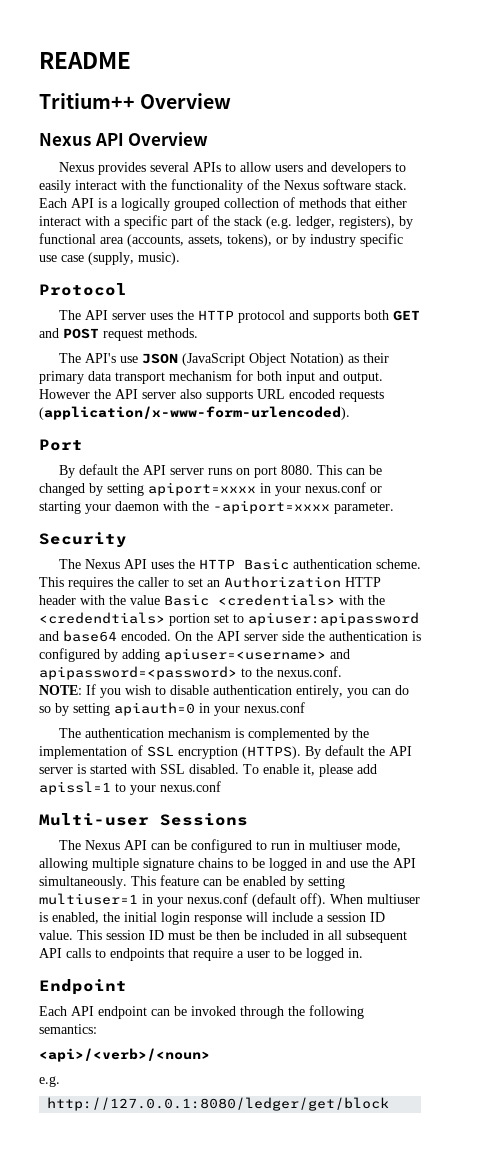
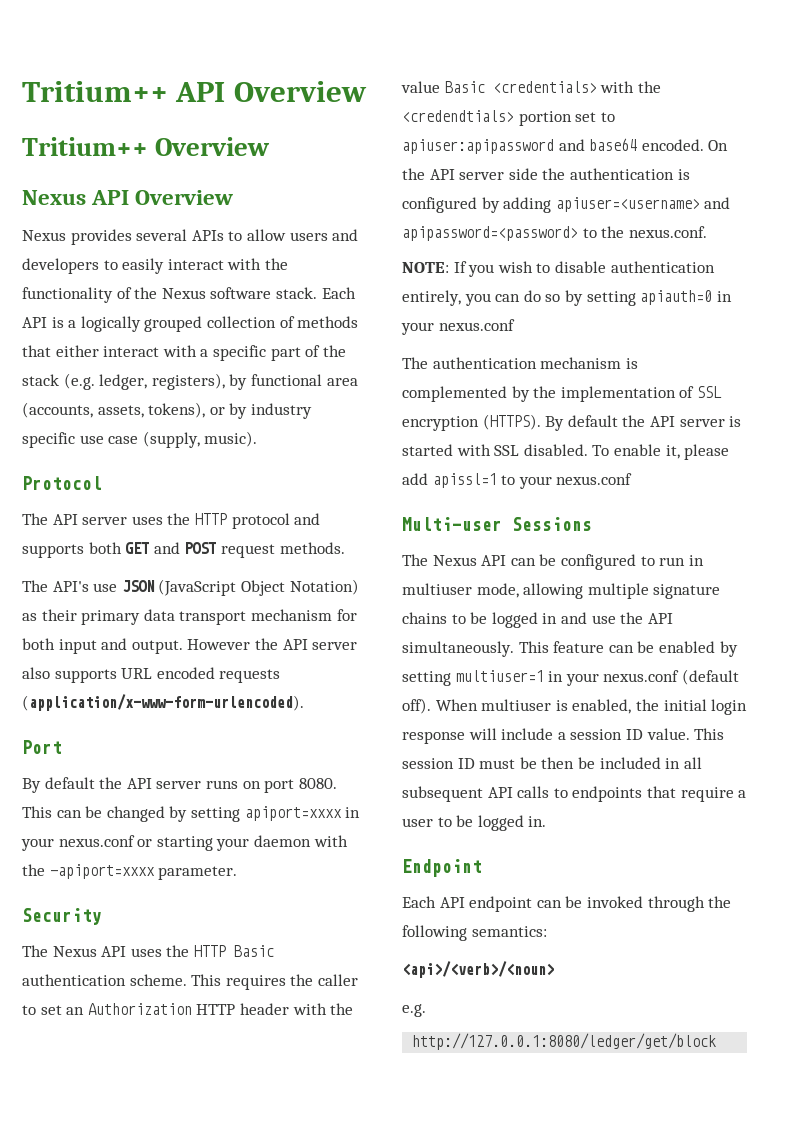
- README
+ Tritium++ API Overview

